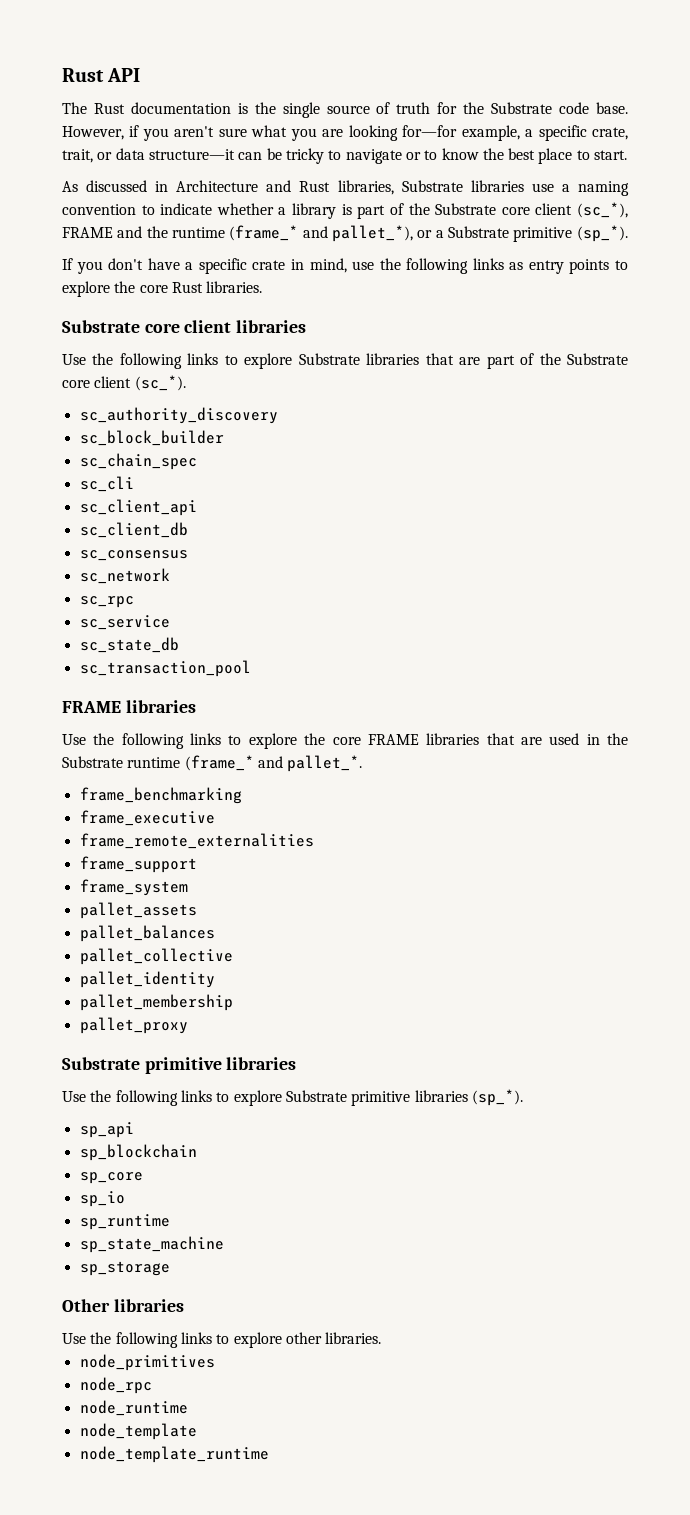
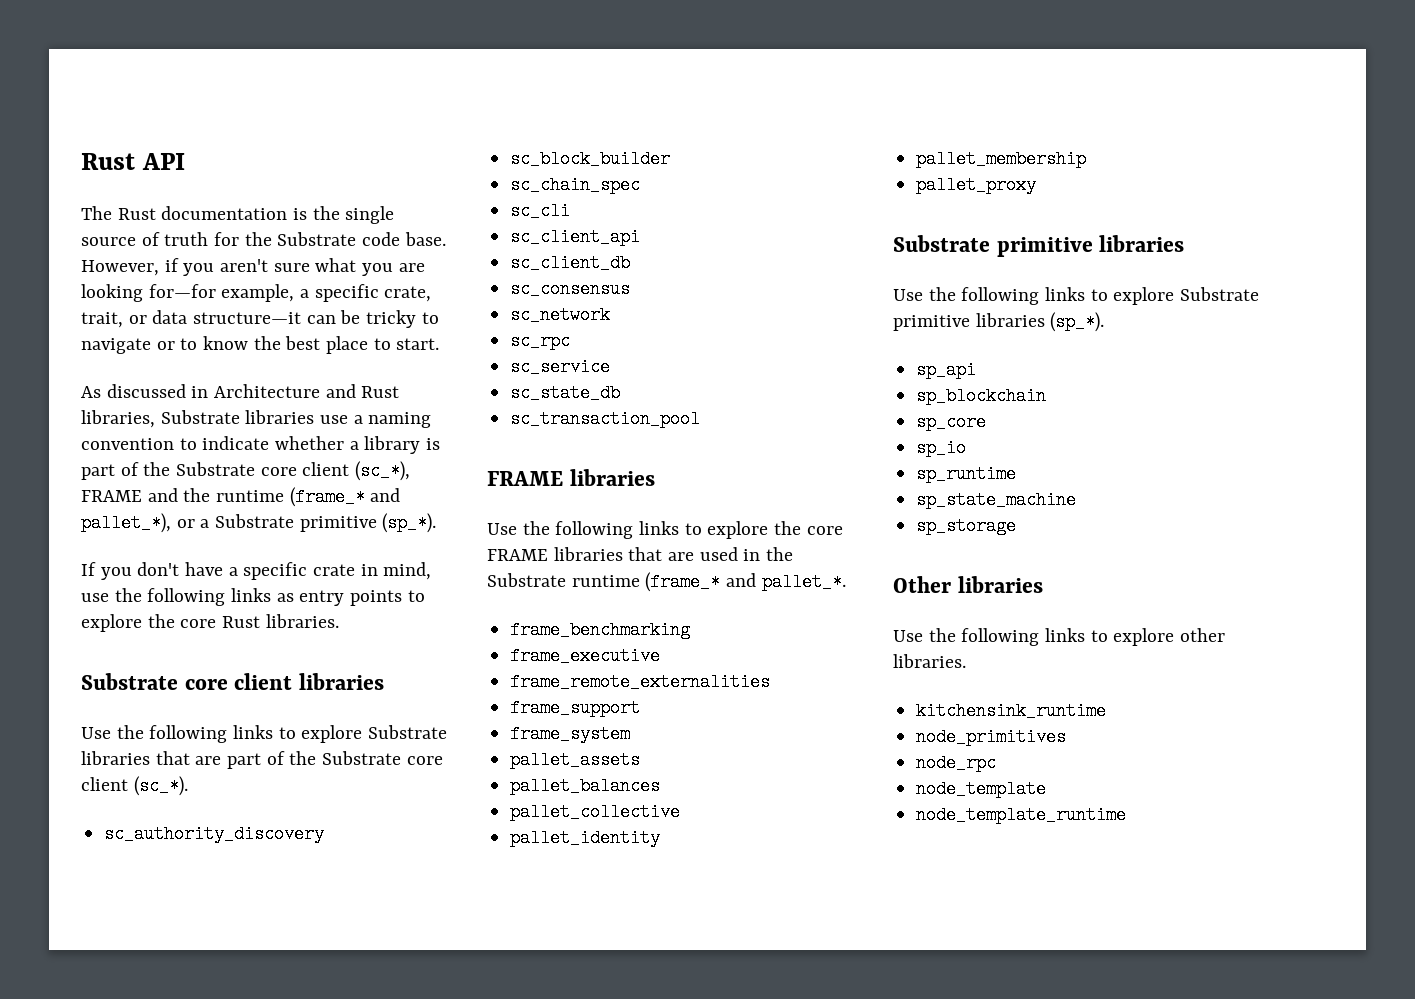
+ kitchensink_runtime
- node_runtime

